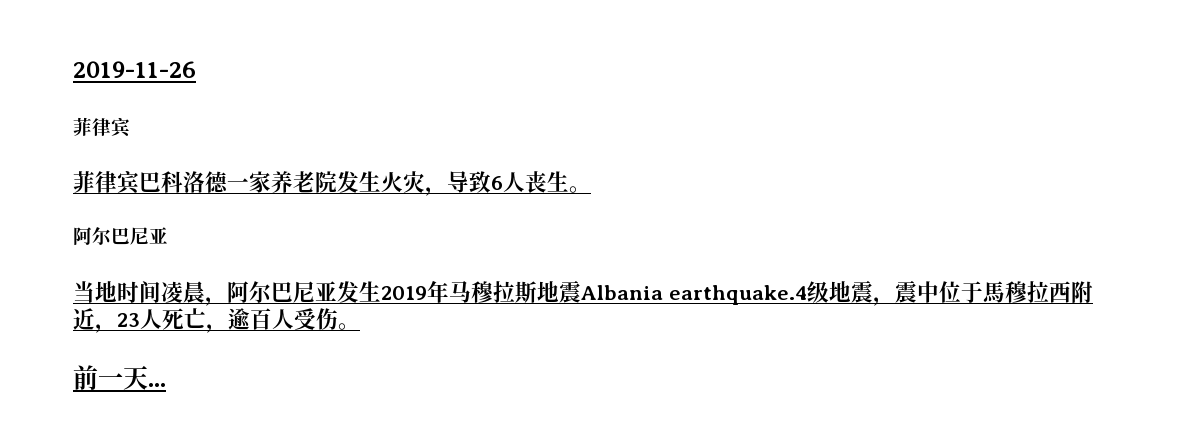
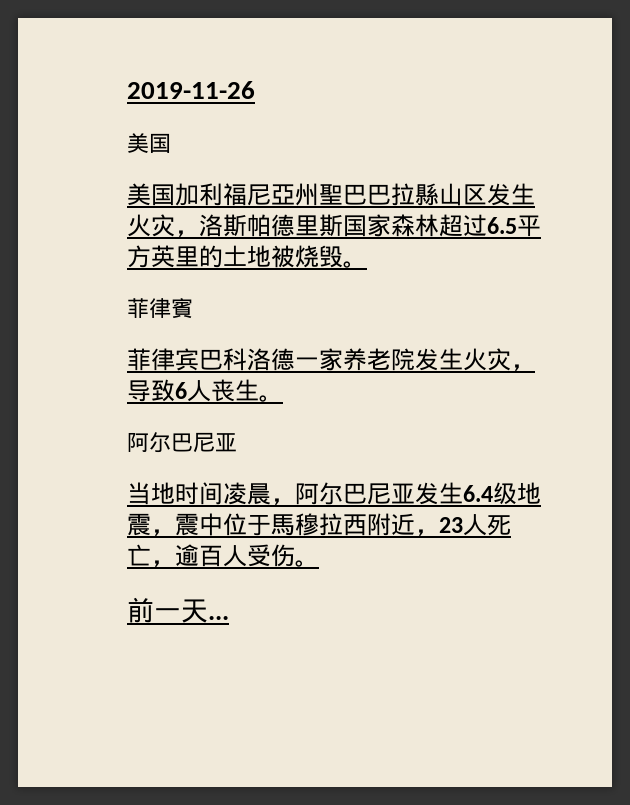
  2019-11-26
- 菲律宾
+ 美国
+ 美国加利福尼亞州聖巴巴拉縣山区发生火灾，洛斯帕德里斯国家森林超过6.5平方英里的土地被烧毁。
+ 菲律賓
- 当地时间凌晨，阿尔巴尼亚发生2019年马穆拉斯地震Albania earthquake.4级地震，震中位于馬穆拉西附近，23人死亡，逾百人受伤。
+ 当地时间凌晨，阿尔巴尼亚发生6.4级地震，震中位于馬穆拉西附近，23人死亡，逾百人受伤。

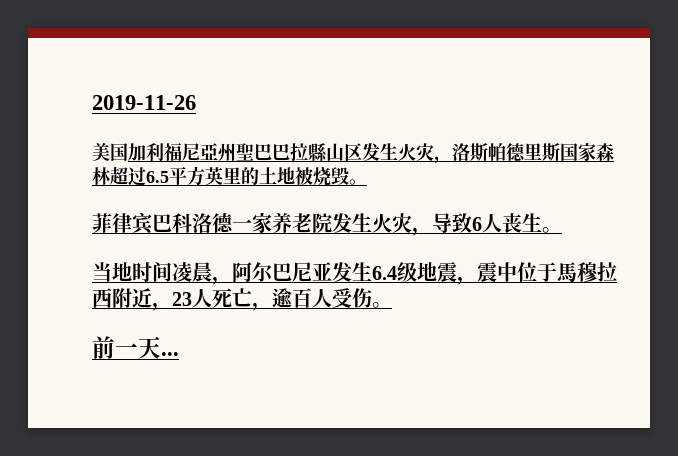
  2019-11-26
- 美国
- 菲律賓
  菲律宾巴科洛德一家养老院发生火灾，导致6人丧生。
- 阿尔巴尼亚

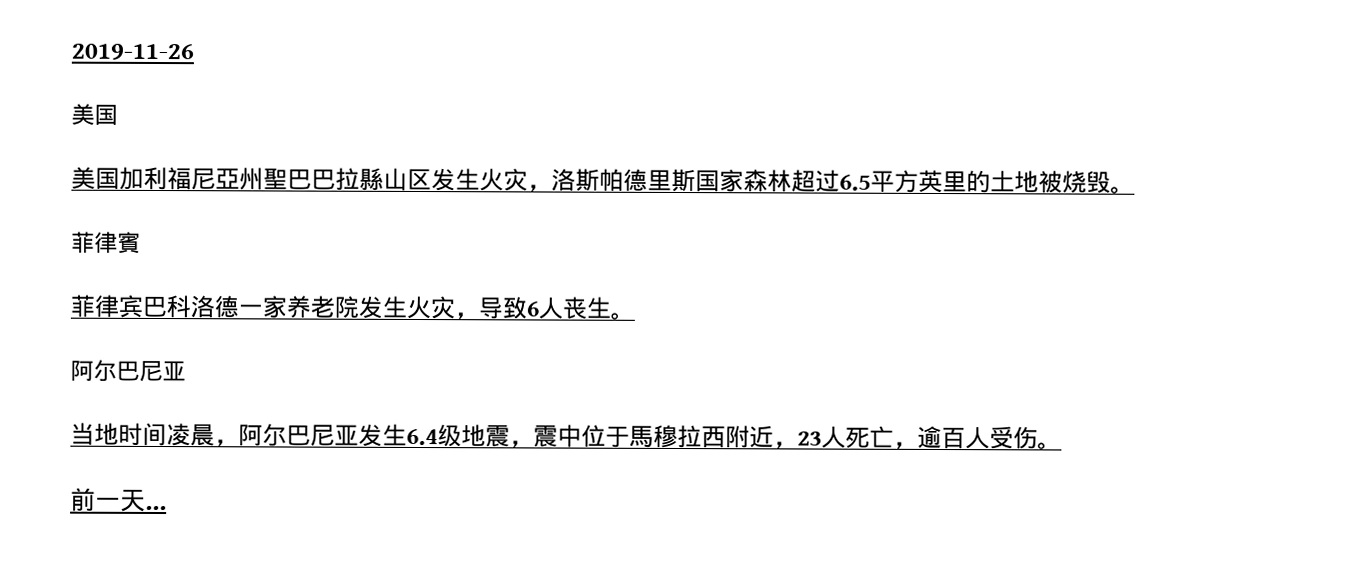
  2019-11-26
+ 美国
+ 菲律賓
  菲律宾巴科洛德一家养老院发生火灾，导致6人丧生。
+ 阿尔巴尼亚

